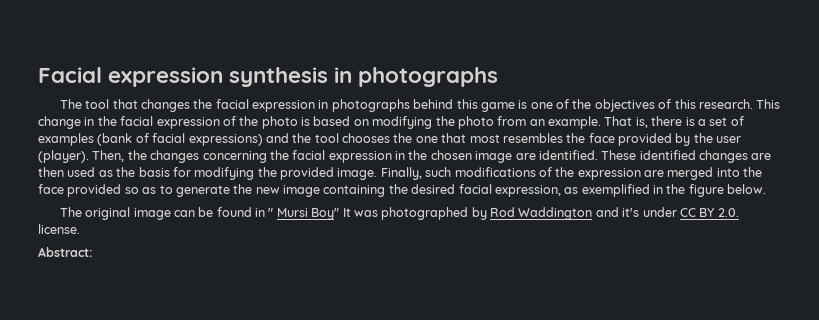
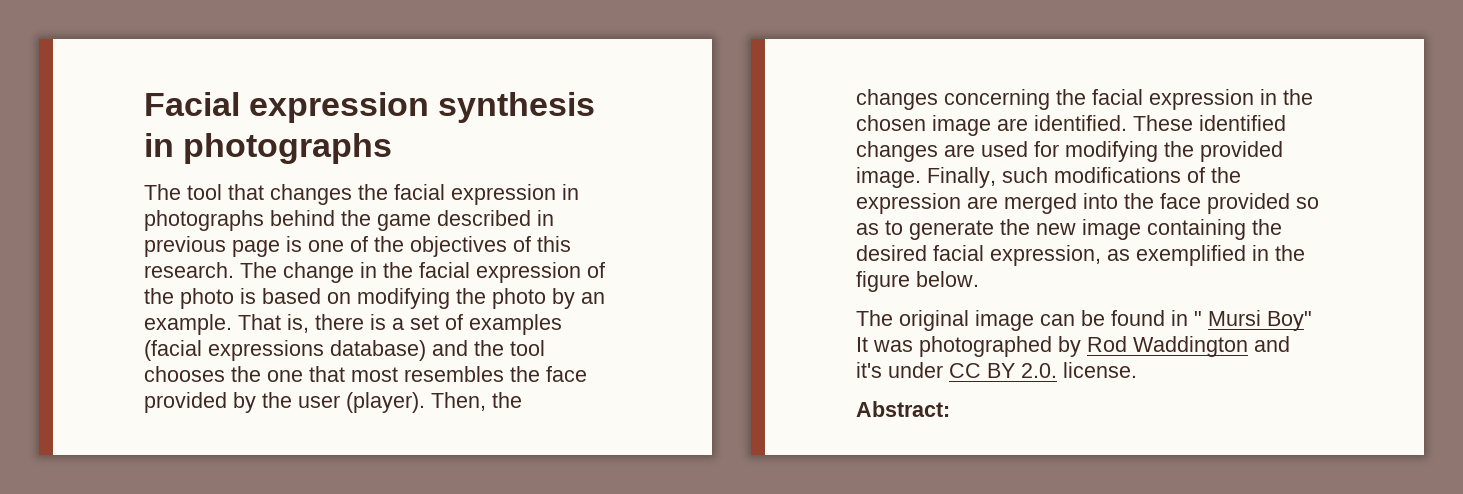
- The tool that changes the facial expression in photographs behind this game is one of the objectives of this research.
+ The tool that changes the facial expression in photographs behind the game described in previous page is one of the objectives of this research.
- This change in the facial expression of the photo is based on modifying the photo from an example.
+ The change in the facial expression of the photo is based on modifying the photo by an example.
- That is, there is a set of examples (bank of facial expressions) and the tool chooses the one that most resembles the face provided by the user (player).
+ That is, there is a set of examples (facial expressions database) and the tool chooses the one that most resembles the face provided by the user (player).
- These identified changes are then used as the basis for modifying the provided image.
+ These identified changes are used for modifying the provided image.

